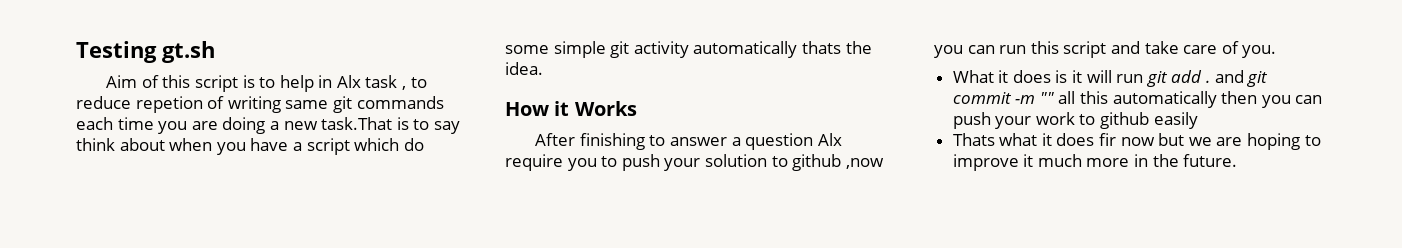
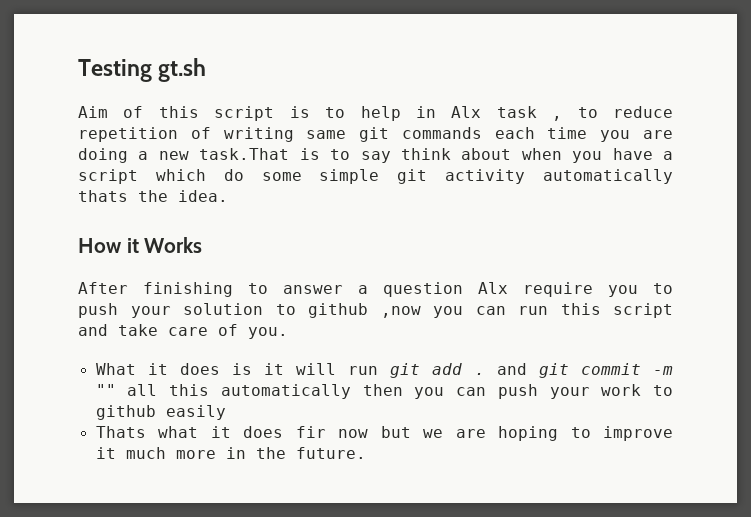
- Aim of this script is to help in Alx task , to reduce repetion of writing same git commands each time you are doing a new task.That is to say think about when you have a script which do some simple git activity automatically thats the idea.
+ Aim of this script is to help in Alx task , to reduce repetition of writing same git commands each time you are doing a new task.That is to say think about when you have a script which do some simple git activity automatically thats the idea.

